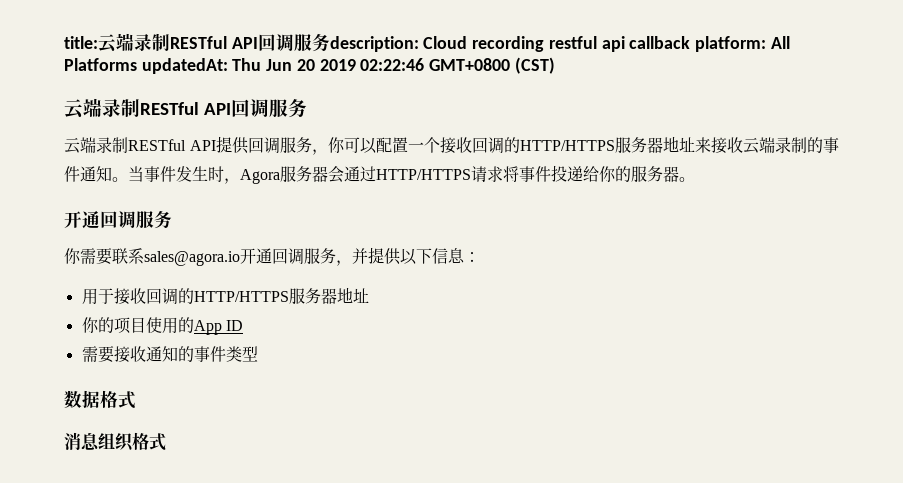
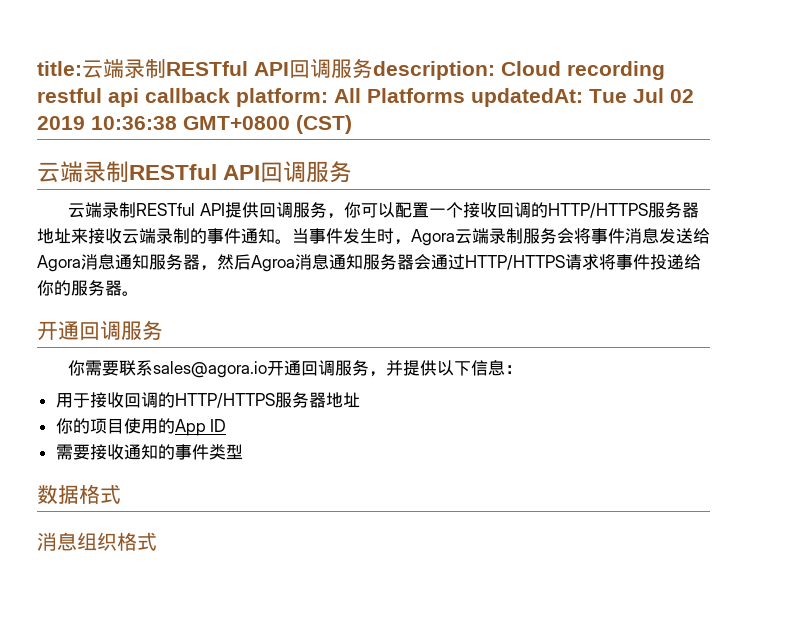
- title:云端录制RESTful API回调服务description: Cloud recording restful api callback platform: All Platforms updatedAt: Thu Jun 20 2019 02:22:46 GMT+0800 (CST)
+ title:云端录制RESTful API回调服务description: Cloud recording restful api callback platform: All Platforms updatedAt: Tue Jul 02 2019 10:36:38 GMT+0800 (CST)
- 当事件发生时，Agora服务器会通过HTTP/HTTPS请求将事件投递给你的服务器。
+ 当事件发生时，Agora云端录制服务会将事件消息发送给Agora消息通知服务器，然后Agroa消息通知服务器会通过HTTP/HTTPS请求将事件投递给你的服务器。

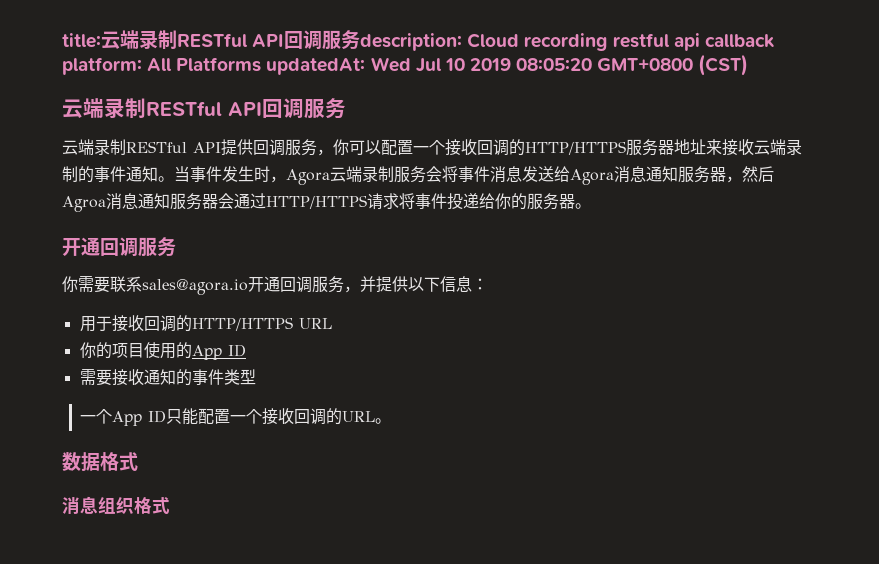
- title:云端录制RESTful API回调服务description: Cloud recording restful api callback platform: All Platforms updatedAt: Tue Jul 02 2019 10:36:38 GMT+0800 (CST)
+ title:云端录制RESTful API回调服务description: Cloud recording restful api callback platform: All Platforms updatedAt: Wed Jul 10 2019 08:05:20 GMT+0800 (CST)
- 用于接收回调的HTTP/HTTPS服务器地址
+ 用于接收回调的HTTP/HTTPS URL
+ 一个App ID只能配置一个接收回调的URL。

